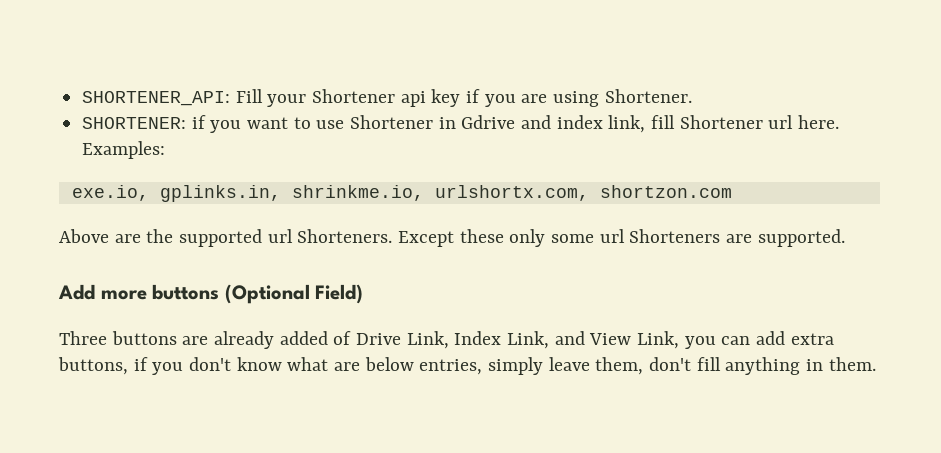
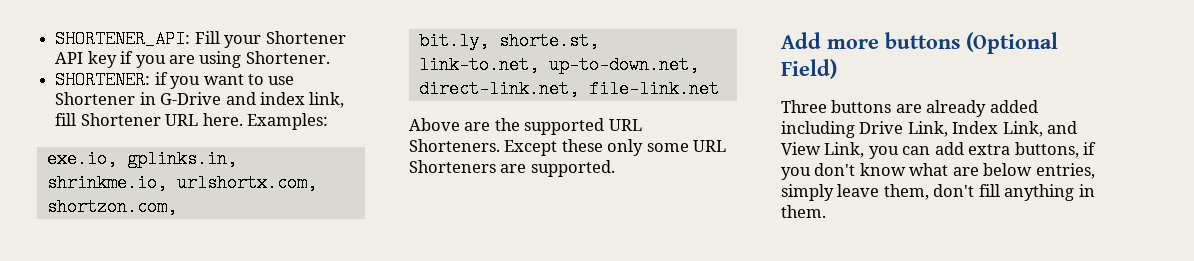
- SHORTENER_API: Fill your Shortener api key if you are using Shortener.
+ SHORTENER_API: Fill your Shortener API key if you are using Shortener.
- SHORTENER: if you want to use Shortener in Gdrive and index link, fill Shortener url here.
+ SHORTENER: if you want to use Shortener in G-Drive and index link, fill Shortener URL here.
- exe.io, gplinks.in, shrinkme.io, urlshortx.com, shortzon.com
+ exe.io, gplinks.in, shrinkme.io, urlshortx.com, shortzon.com,
+ bit.ly, shorte.st, link-to.net, up-to-down.net, direct-link.net, file-link.net
- Above are the supported url Shorteners.
+ Above are the supported URL Shorteners.
- Except these only some url Shorteners are supported.
+ Except these only some URL Shorteners are supported.
- Three buttons are already added of Drive Link, Index Link, and View Link, you can add extra buttons, if you don't know what are below entries, simply leave them, don't fill anything in them.
+ Three buttons are already added including Drive Link, Index Link, and View Link, you can add extra buttons, if you don't know what are below entries, simply leave them, don't fill anything in them.

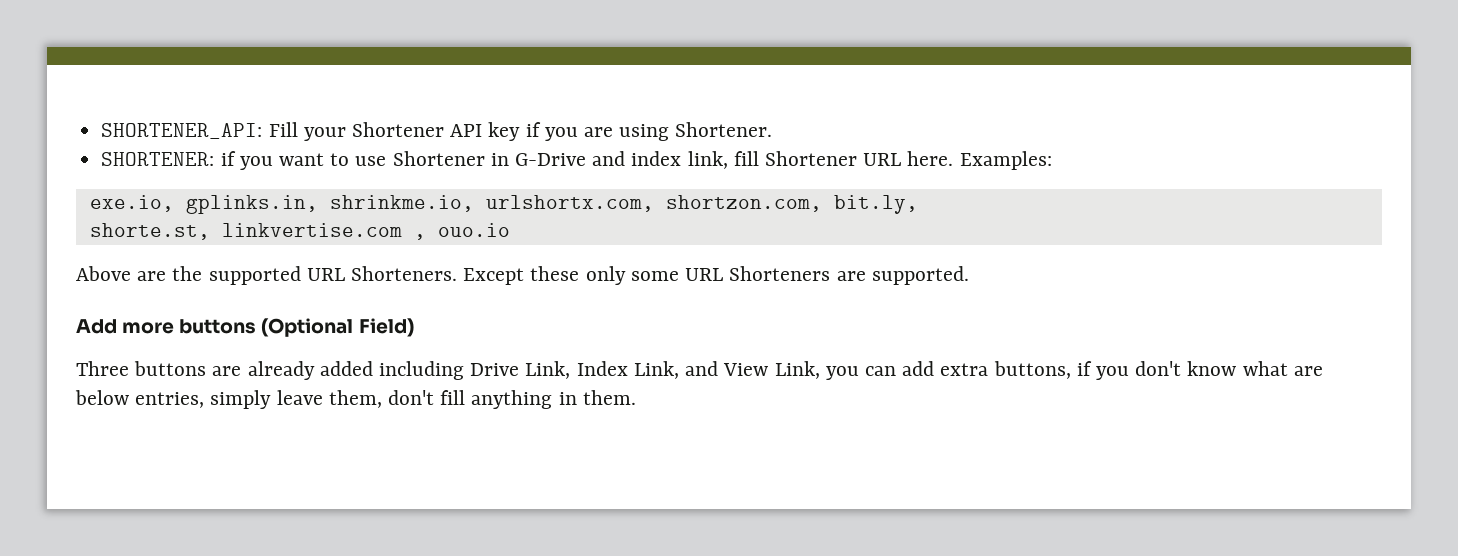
- exe.io, gplinks.in, shrinkme.io, urlshortx.com, shortzon.com,
- bit.ly, shorte.st, link-to.net, up-to-down.net, direct-link.net, file-link.net
+ exe.io, gplinks.in, shrinkme.io, urlshortx.com, shortzon.com, bit.ly,
+ shorte.st, linkvertise.com , ouo.io

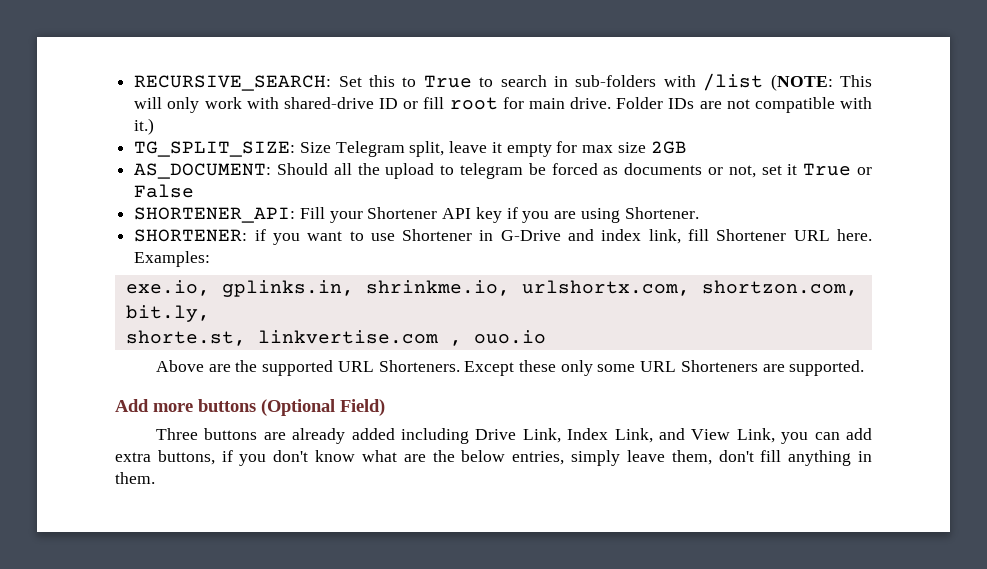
+ RECURSIVE_SEARCH: Set this to True to search in sub-folders with /list (NOTE: This will only work with shared-drive ID or fill root for main drive. Folder IDs are not compatible with it.)
+ TG_SPLIT_SIZE: Size Telegram split, leave it empty for max size 2GB
+ AS_DOCUMENT: Should all the upload to telegram be forced as documents or not, set it True or False
- Three buttons are already added including Drive Link, Index Link, and View Link, you can add extra buttons, if you don't know what are below entries, simply leave them, don't fill anything in them.
+ Three buttons are already added including Drive Link, Index Link, and View Link, you can add extra buttons, if you don't know what are the below entries, simply leave them, don't fill anything in them.

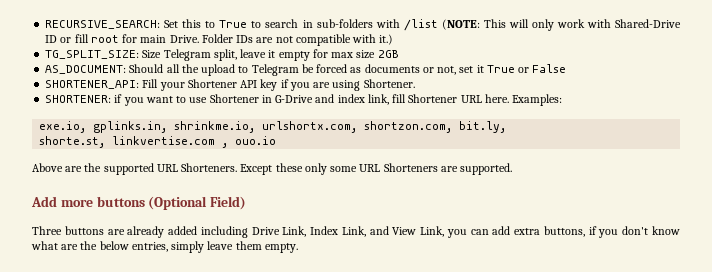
- RECURSIVE_SEARCH: Set this to True to search in sub-folders with /list (NOTE: This will only work with shared-drive ID or fill root for main drive.
+ RECURSIVE_SEARCH: Set this to True to search in sub-folders with /list (NOTE: This will only work with Shared-Drive ID or fill root for main Drive.
- AS_DOCUMENT: Should all the upload to telegram be forced as documents or not, set it True or False
+ AS_DOCUMENT: Should all the upload to Telegram be forced as documents or not, set it True or False
- Three buttons are already added including Drive Link, Index Link, and View Link, you can add extra buttons, if you don't know what are the below entries, simply leave them, don't fill anything in them.
+ Three buttons are already added including Drive Link, Index Link, and View Link, you can add extra buttons, if you don't know what are the below entries, simply leave them empty.

